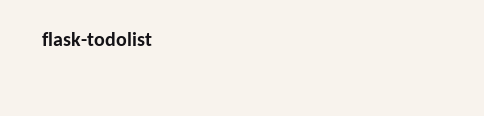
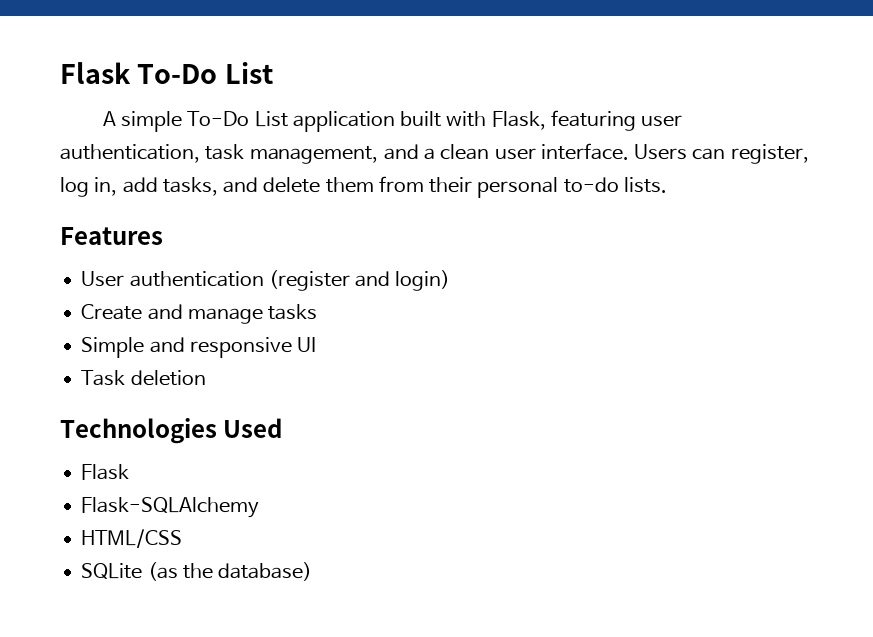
- flask-todolist
+ Flask To-Do List
+ A simple To-Do List application built with Flask, featuring user authentication, task management, and a clean user interface. Users can register, log in, add tasks, and delete them from their personal to-do lists.
+ Features
+ User authentication (register and login)
+ Create and manage tasks
+ Simple and responsive UI
+ Task deletion
+ Technologies Used
+ Flask
+ Flask-SQLAlchemy
+ HTML/CSS
+ SQLite (as the database)

